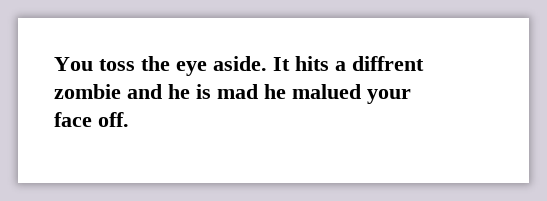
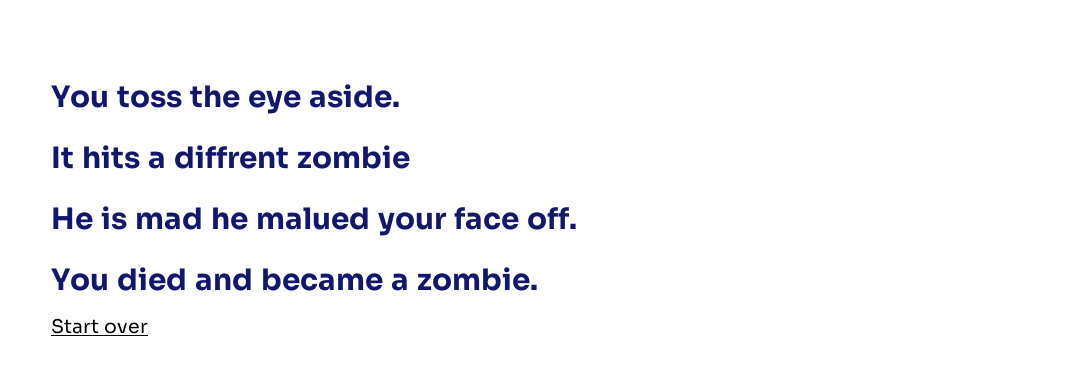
- You toss the eye aside. It hits a diffrent zombie and he is mad he malued your face off.
+ You toss the eye aside.
+ It hits a diffrent zombie
+ He is mad he malued your face off.
+ You died and became a zombie.
+ Start over

